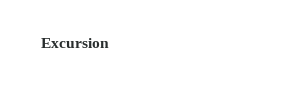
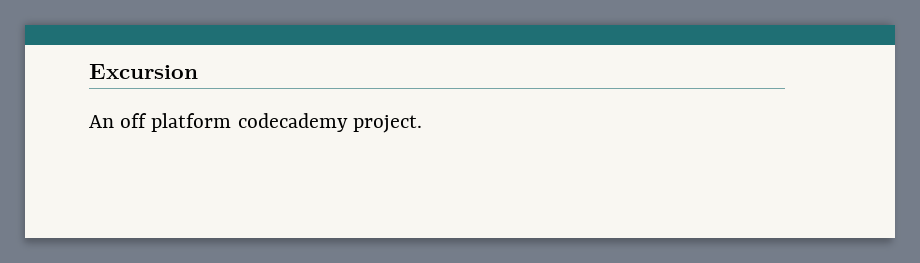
+ An off platform codecademy project.

